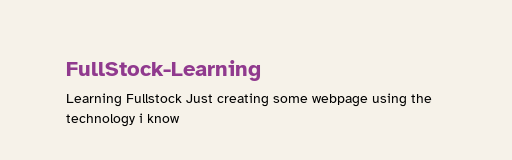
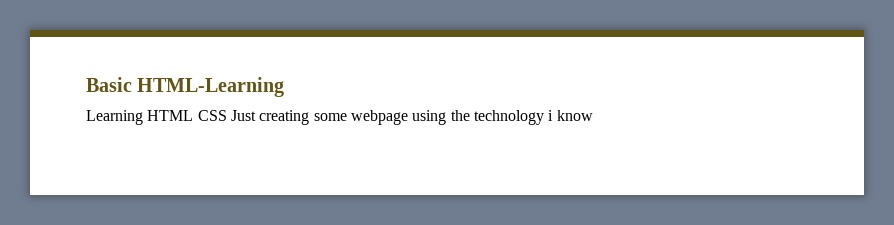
- FullStock-Learning
+ Basic HTML-Learning
- Learning Fullstock Just creating some webpage using the technology i know
+ Learning HTML CSS Just creating some webpage using the technology i know

